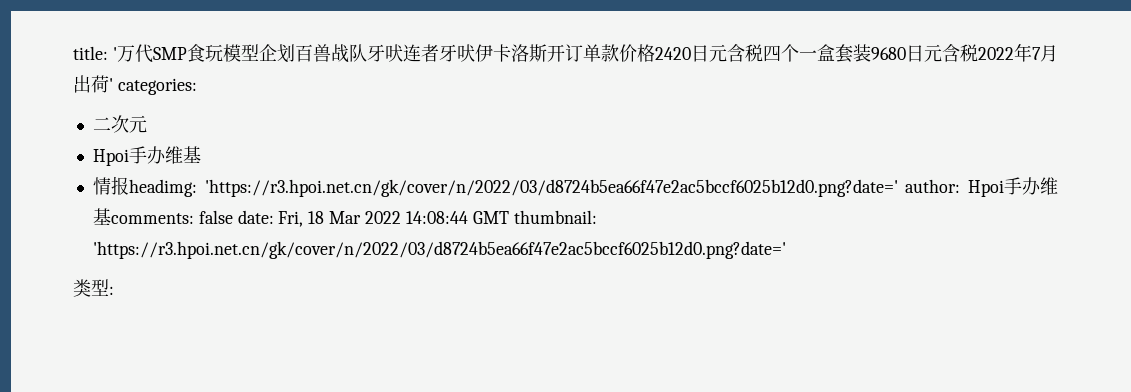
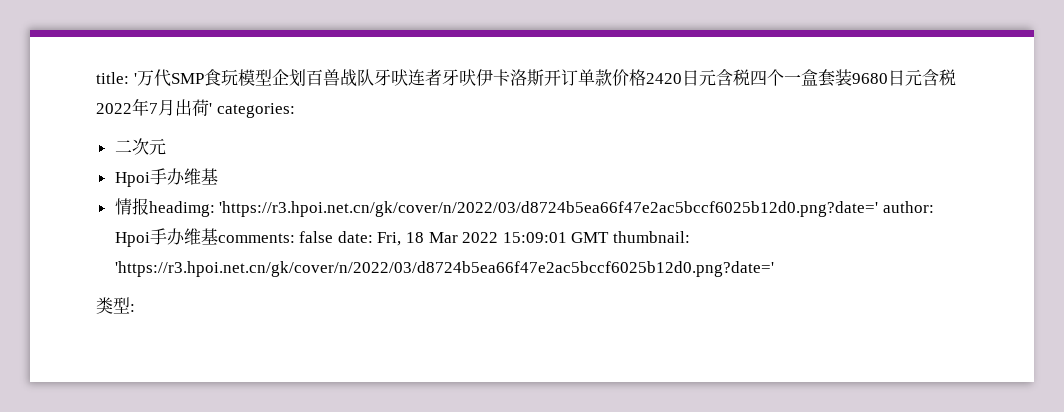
- 情报headimg: 'https://r3.hpoi.net.cn/gk/cover/n/2022/03/d8724b5ea66f47e2ac5bccf6025b12d0.png?date=' author: Hpoi手办维基comments: false date: Fri, 18 Mar 2022 14:08:44 GMT thumbnail: 'https://r3.hpoi.net.cn/gk/cover/n/2022/03/d8724b5ea66f47e2ac5bccf6025b12d0.png?date='
+ 情报headimg: 'https://r3.hpoi.net.cn/gk/cover/n/2022/03/d8724b5ea66f47e2ac5bccf6025b12d0.png?date=' author: Hpoi手办维基comments: false date: Fri, 18 Mar 2022 15:09:01 GMT thumbnail: 'https://r3.hpoi.net.cn/gk/cover/n/2022/03/d8724b5ea66f47e2ac5bccf6025b12d0.png?date='

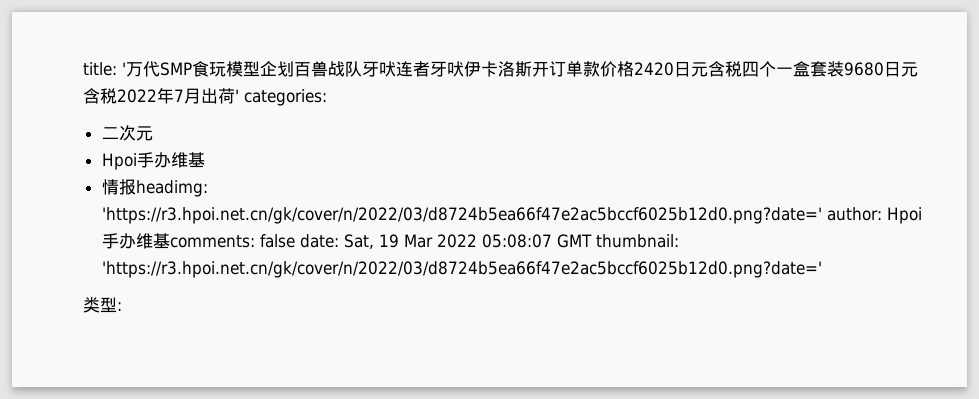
- 情报headimg: 'https://r3.hpoi.net.cn/gk/cover/n/2022/03/d8724b5ea66f47e2ac5bccf6025b12d0.png?date=' author: Hpoi手办维基comments: false date: Fri, 18 Mar 2022 15:09:01 GMT thumbnail: 'https://r3.hpoi.net.cn/gk/cover/n/2022/03/d8724b5ea66f47e2ac5bccf6025b12d0.png?date='
+ 情报headimg: 'https://r3.hpoi.net.cn/gk/cover/n/2022/03/d8724b5ea66f47e2ac5bccf6025b12d0.png?date=' author: Hpoi手办维基comments: false date: Sat, 19 Mar 2022 05:08:07 GMT thumbnail: 'https://r3.hpoi.net.cn/gk/cover/n/2022/03/d8724b5ea66f47e2ac5bccf6025b12d0.png?date='

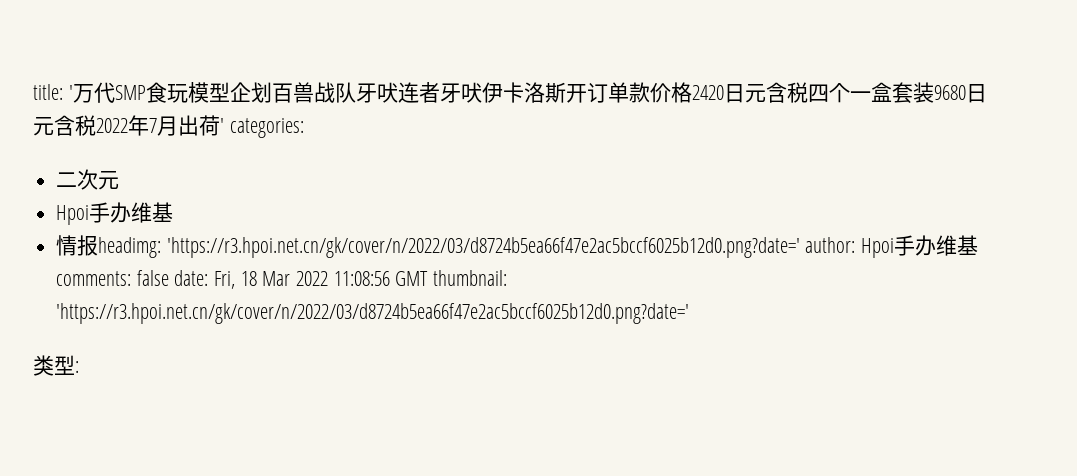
- 情报headimg: 'https://r3.hpoi.net.cn/gk/cover/n/2022/03/d8724b5ea66f47e2ac5bccf6025b12d0.png?date=' author: Hpoi手办维基comments: false date: Sat, 19 Mar 2022 05:08:07 GMT thumbnail: 'https://r3.hpoi.net.cn/gk/cover/n/2022/03/d8724b5ea66f47e2ac5bccf6025b12d0.png?date='
+ 情报headimg: 'https://r3.hpoi.net.cn/gk/cover/n/2022/03/d8724b5ea66f47e2ac5bccf6025b12d0.png?date=' author: Hpoi手办维基comments: false date: Fri, 18 Mar 2022 11:08:56 GMT thumbnail: 'https://r3.hpoi.net.cn/gk/cover/n/2022/03/d8724b5ea66f47e2ac5bccf6025b12d0.png?date='

